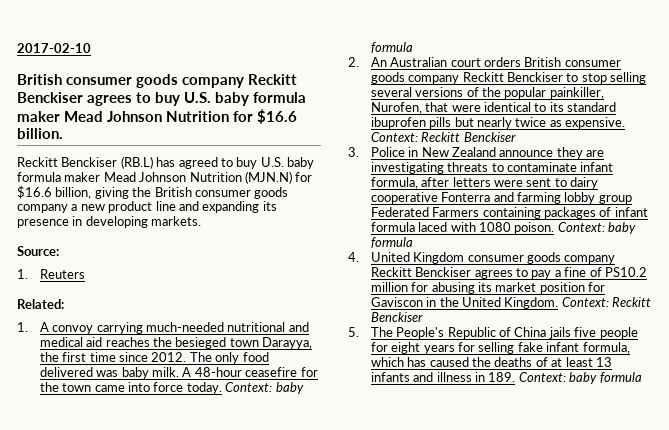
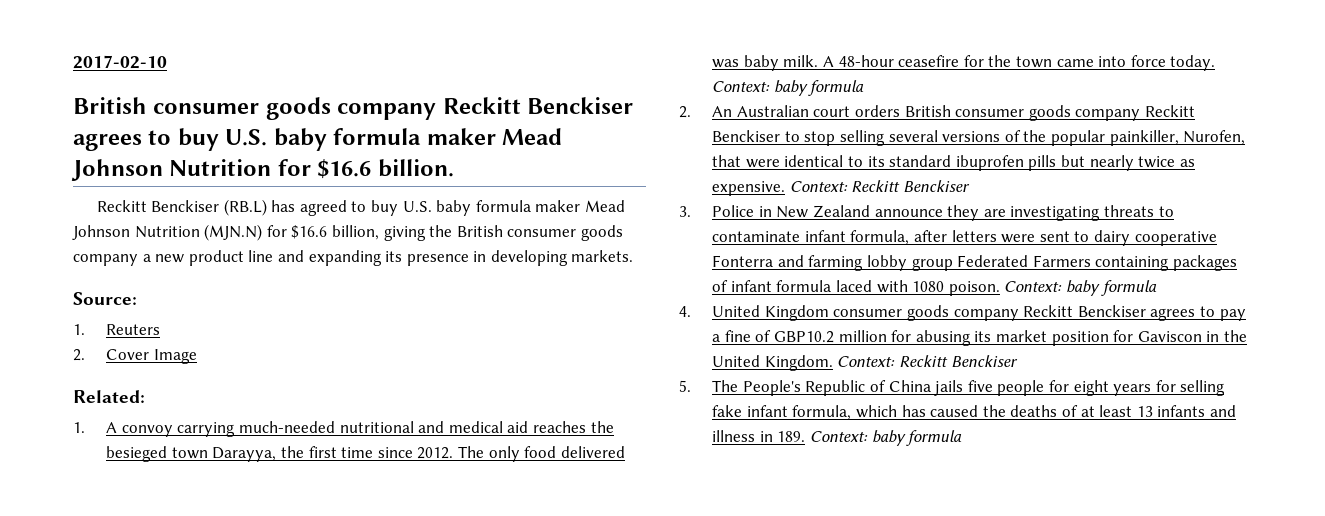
+ 2. Cover Image
- 4. United Kingdom consumer goods company Reckitt Benckiser agrees to pay a fine of PS10.2 million for abusing its market position for Gaviscon in the United Kingdom.
+ 4. United Kingdom consumer goods company Reckitt Benckiser agrees to pay a fine of GBP10.2 million for abusing its market position for Gaviscon in the United Kingdom.

